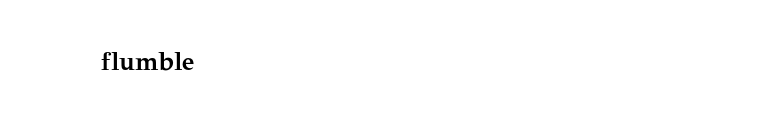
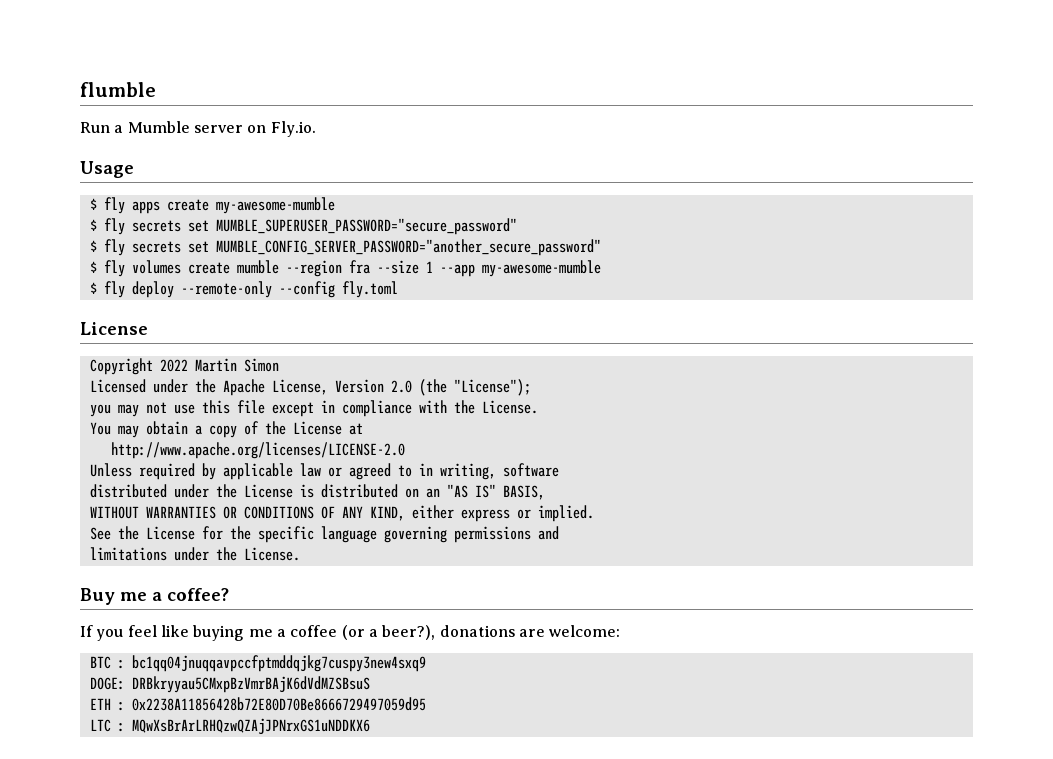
+ Run a Mumble server on Fly.io.
+ Usage
+ $ fly apps create my-awesome-mumble
+ $ fly secrets set MUMBLE_SUPERUSER_PASSWORD="secure_password"
+ $ fly secrets set MUMBLE_CONFIG_SERVER_PASSWORD="another_secure_password"
+ $ fly volumes create mumble --region fra --size 1 --app my-awesome-mumble
+ $ fly deploy --remote-only --config fly.toml
+ License
+ Copyright 2022 Martin Simon
+ Licensed under the Apache License, Version 2.0 (the "License");
+ you may not use this file except in compliance with the License.
+ You may obtain a copy of the License at
+ http://www.apache.org/licenses/LICENSE-2.0
+ Unless required by applicable law or agreed to in writing, software
+ distributed under the License is distributed on an "AS IS" BASIS,
+ WITHOUT WARRANTIES OR CONDITIONS OF ANY KIND, either express or implied.
+ See the License for the specific language governing permissions and
+ limitations under the License.
+ Buy me a coffee?
+ If you feel like buying me a coffee (or a beer?), donations are welcome:
+ BTC : bc1qq04jnuqqavpccfptmddqjkg7cuspy3new4sxq9
+ DOGE: DRBkryyau5CMxpBzVmrBAjK6dVdMZSBsuS
+ ETH : 0x2238A11856428b72E80D70Be8666729497059d95
+ LTC : MQwXsBrArLRHQzwQZAjJPNrxGS1uNDDKX6

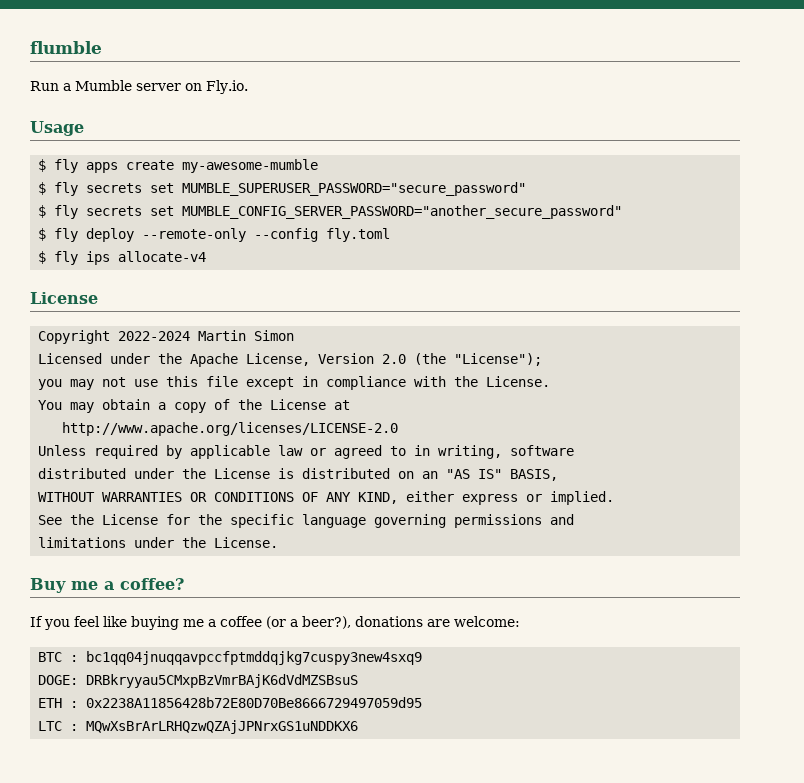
- $ fly volumes create mumble --region fra --size 1 --app my-awesome-mumble
+ $ fly ips allocate-v4
- Copyright 2022 Martin Simon
+ Copyright 2022-2024 Martin Simon

